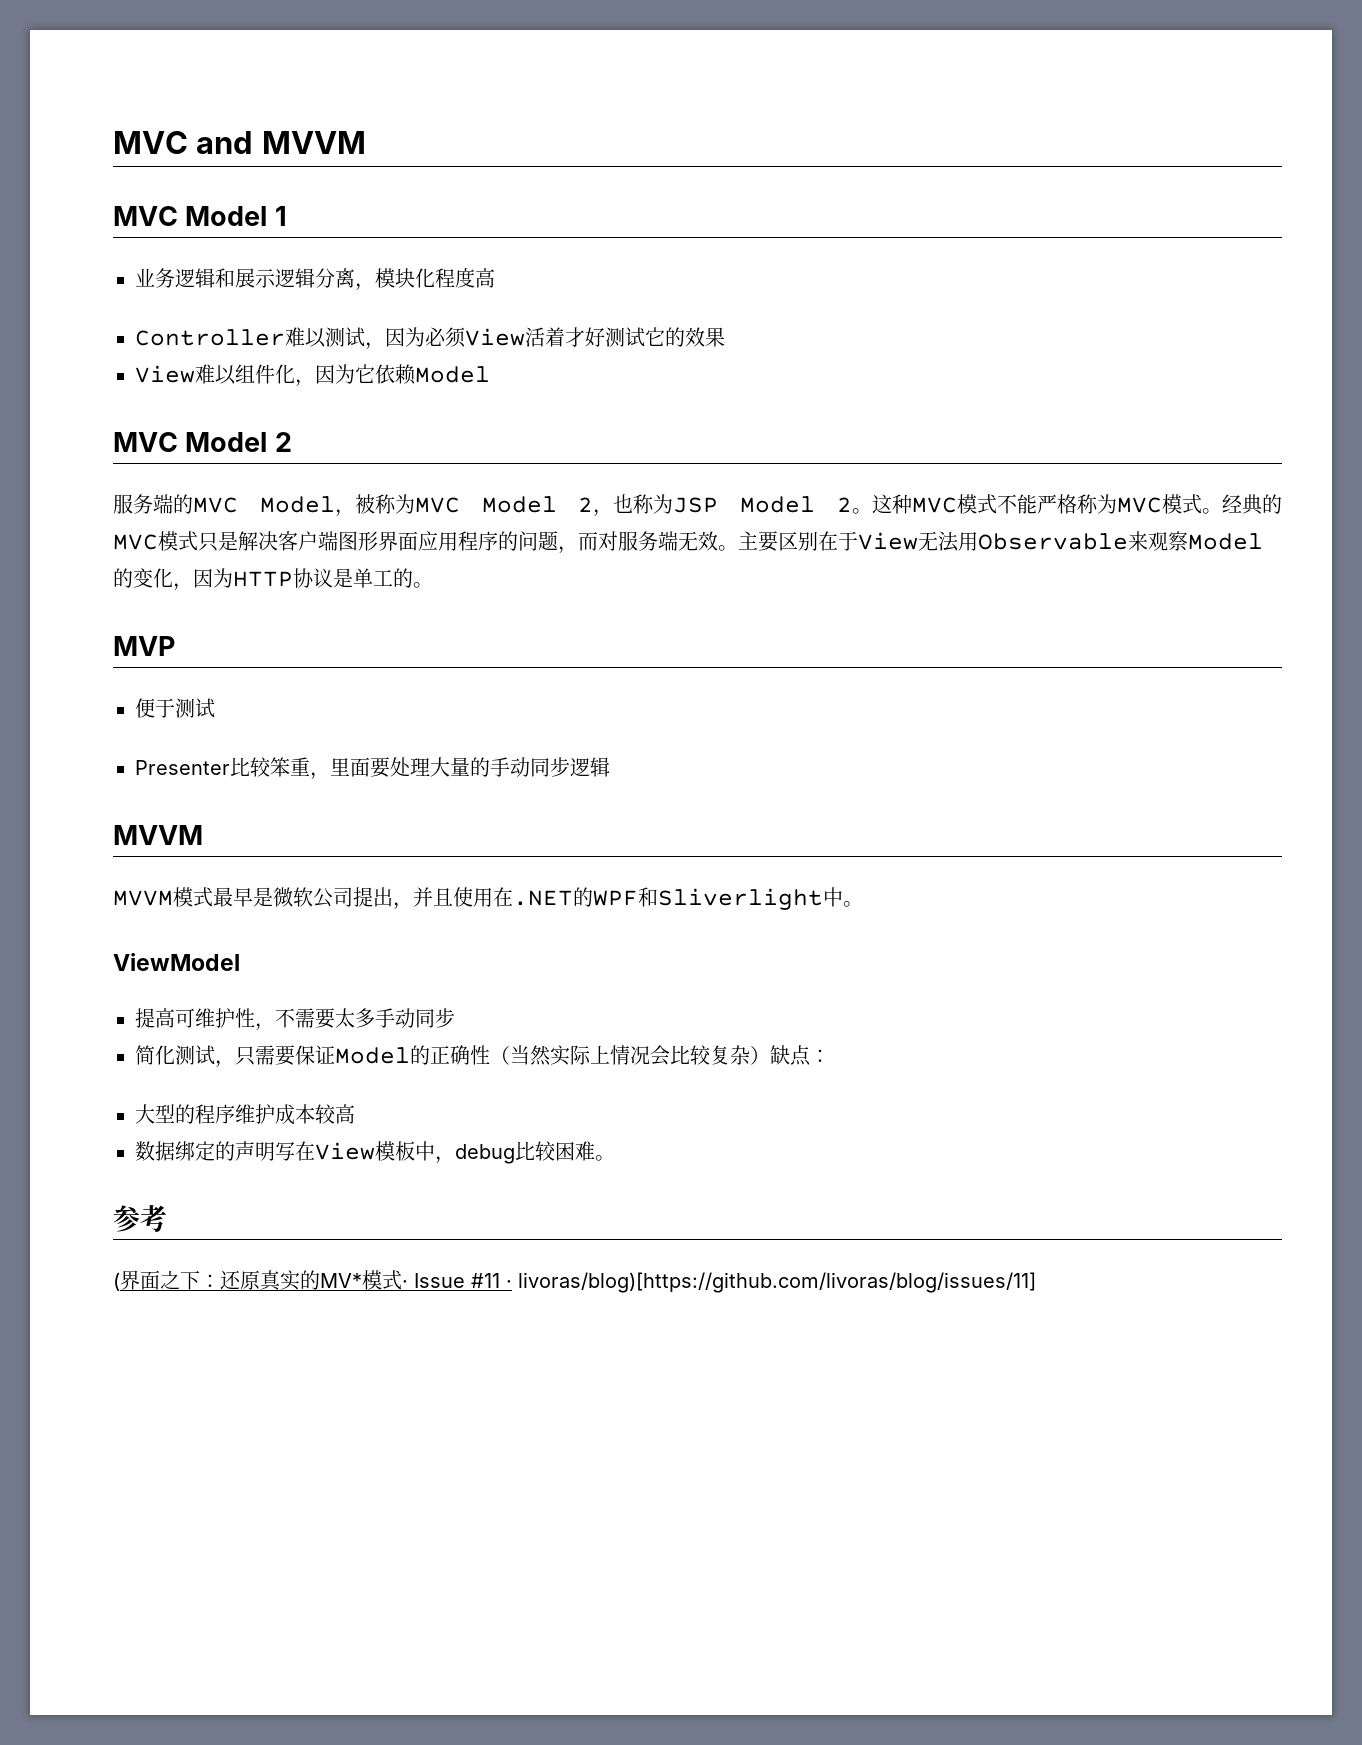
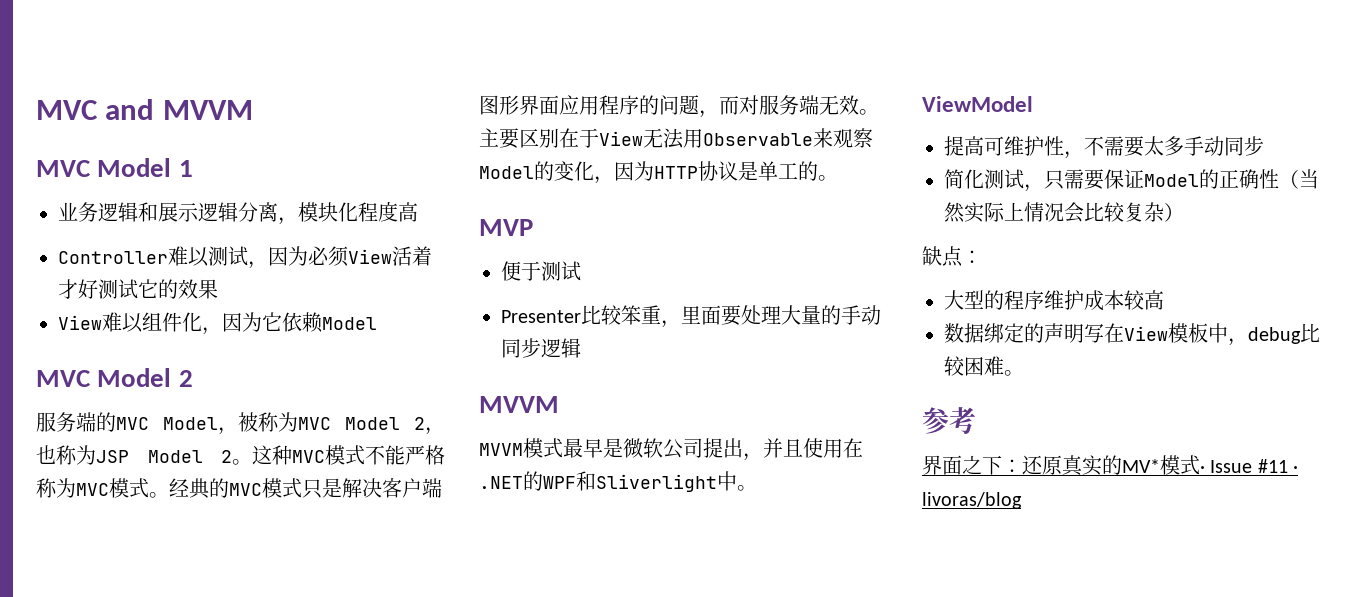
- 简化测试，只需要保证Model的正确性（当然实际上情况会比较复杂）缺点：
+ 简化测试，只需要保证Model的正确性（当然实际上情况会比较复杂）
+ 缺点：
- (界面之下：还原真实的MV*模式· Issue #11 · livoras/blog)[https://github.com/livoras/blog/issues/11]
+ 界面之下：还原真实的MV*模式· Issue #11 · livoras/blog

